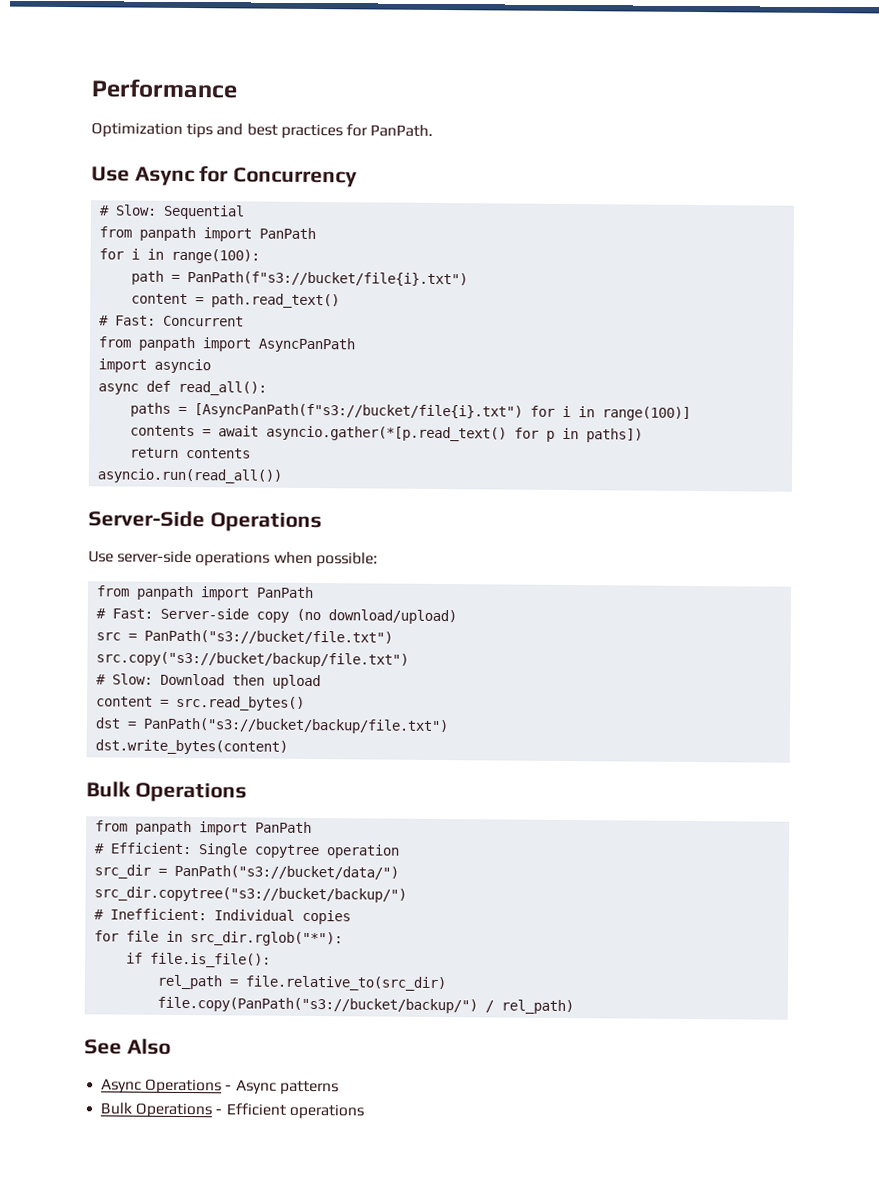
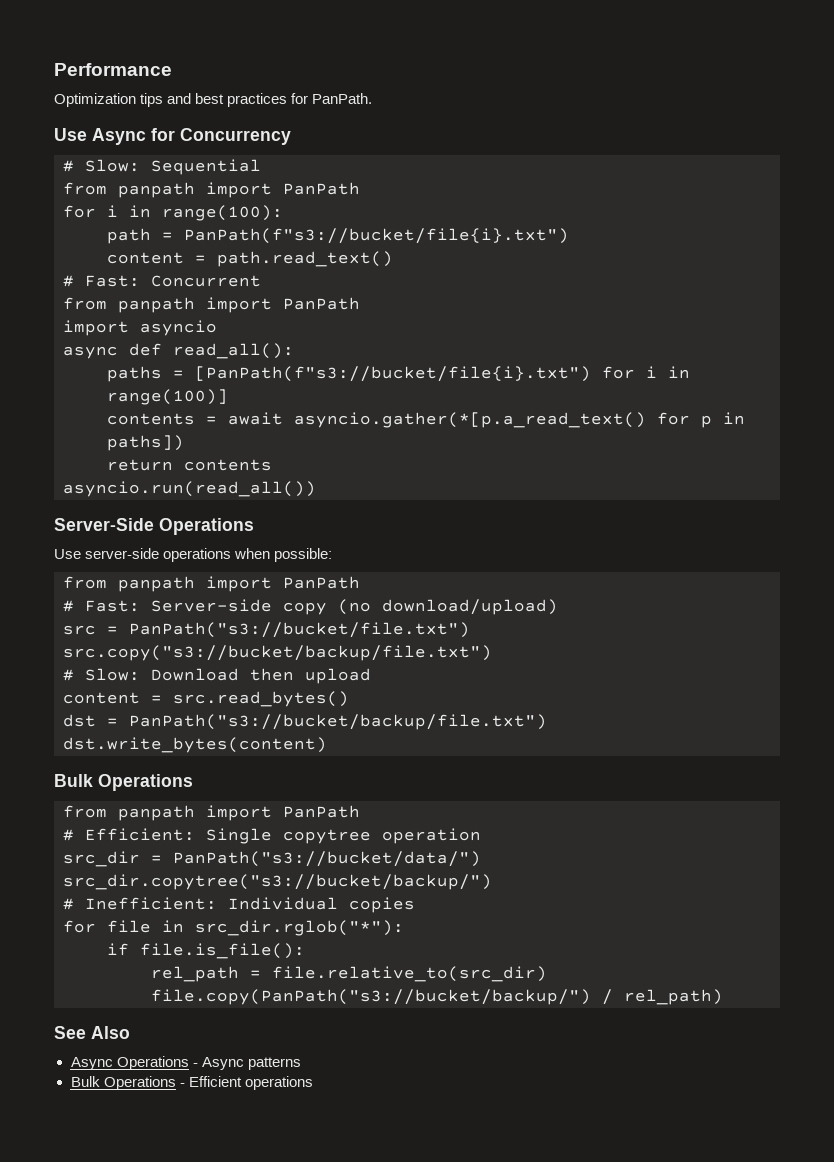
  # Fast: Concurrent
- from panpath import AsyncPanPath
+ from panpath import PanPath
- paths = [AsyncPanPath(f"s3://bucket/file{i}.txt") for i in range(100)]
+ paths = [PanPath(f"s3://bucket/file{i}.txt") for i in range(100)]
- contents = await asyncio.gather(*[p.read_text() for p in paths])
+ contents = await asyncio.gather(*[p.a_read_text() for p in paths])

